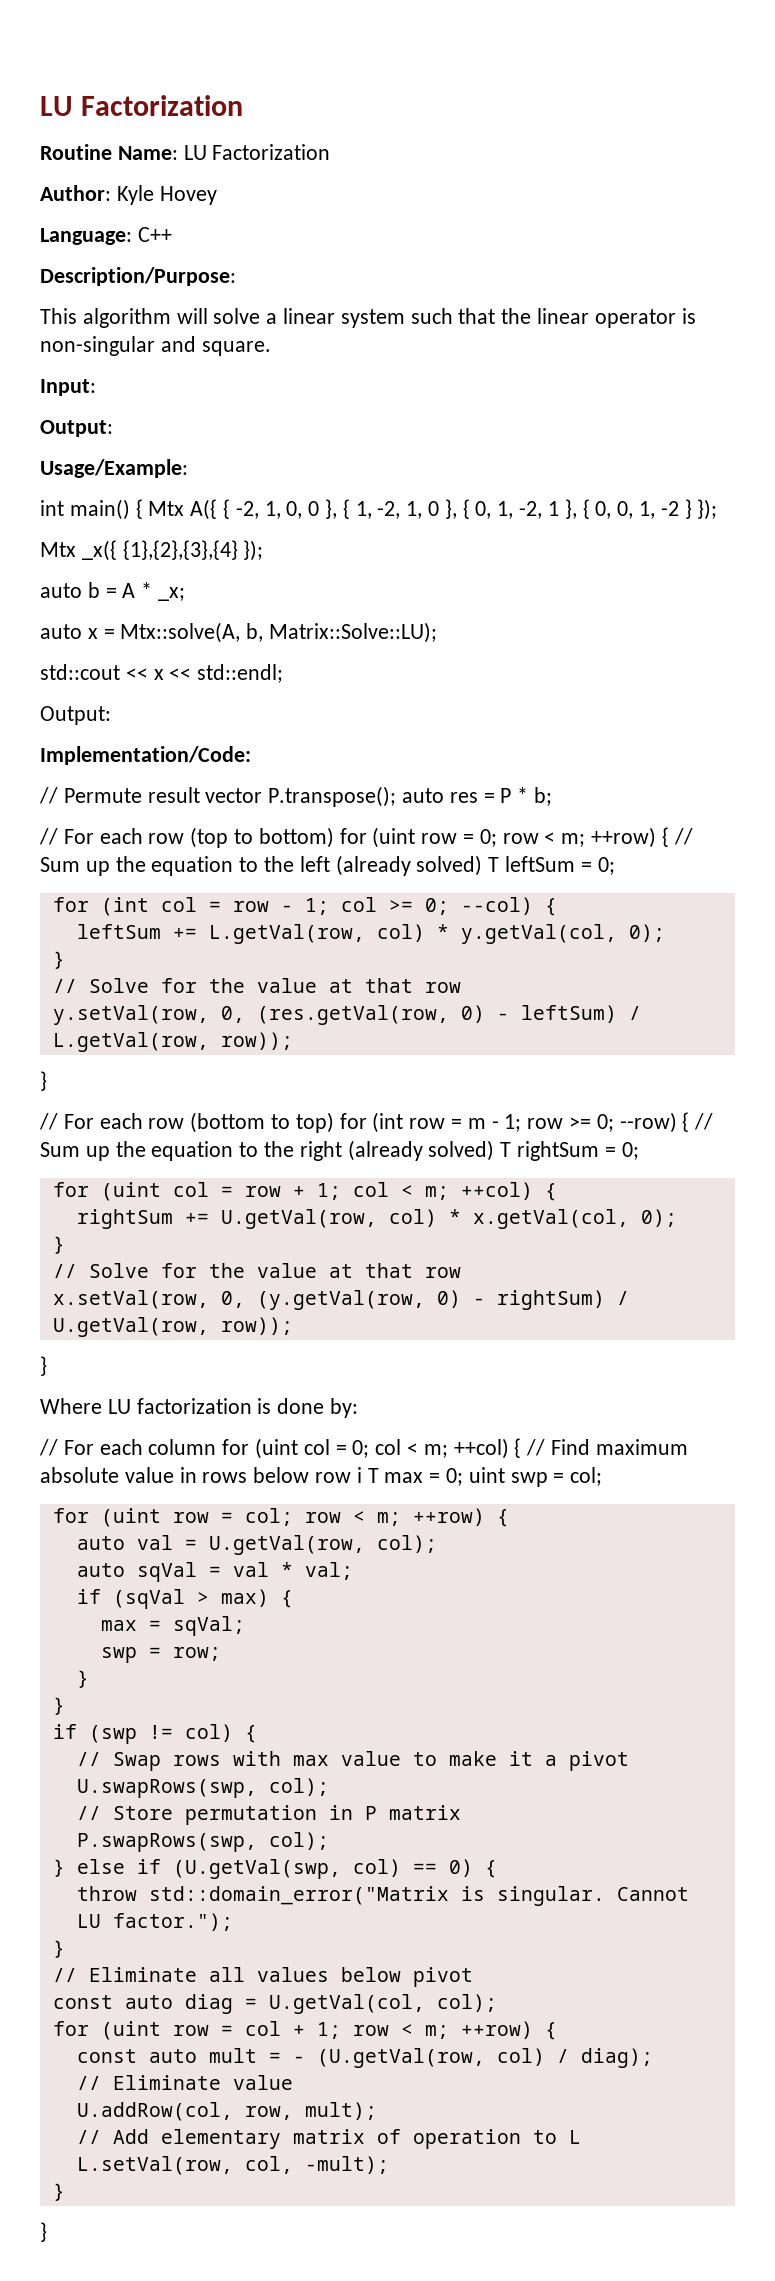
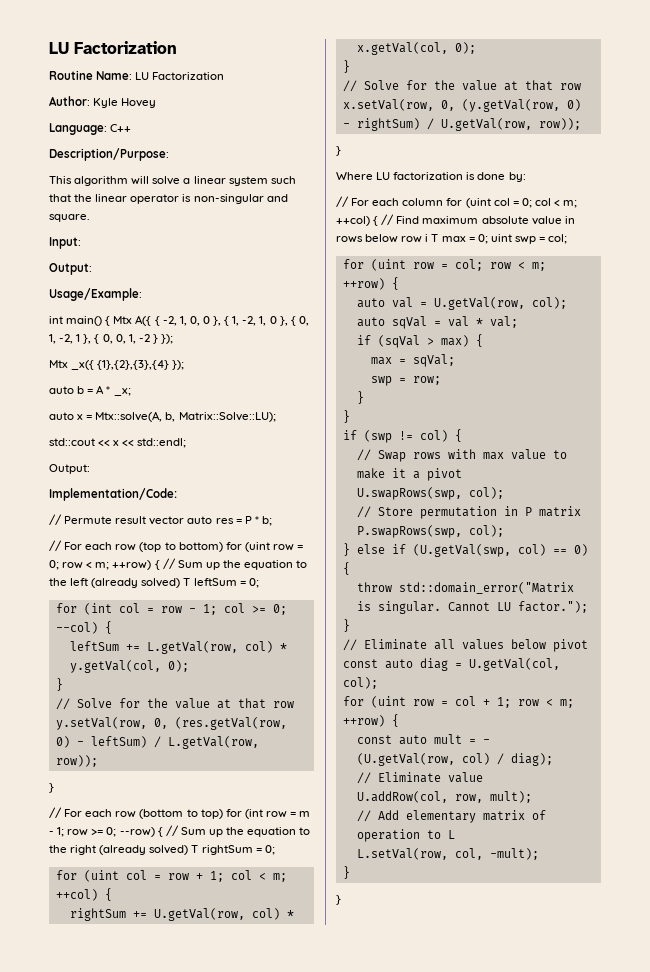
- // Permute result vector P.transpose(); auto res = P * b;
+ // Permute result vector auto res = P * b;

